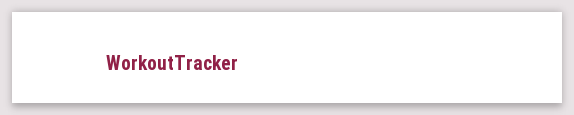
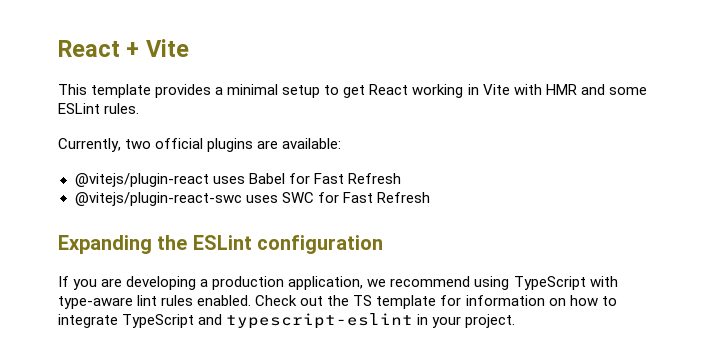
- WorkoutTracker
+ React + Vite
+ This template provides a minimal setup to get React working in Vite with HMR and some ESLint rules.
+ Currently, two official plugins are available:
+ @vitejs/plugin-react uses Babel for Fast Refresh
+ @vitejs/plugin-react-swc uses SWC for Fast Refresh
+ Expanding the ESLint configuration
+ If you are developing a production application, we recommend using TypeScript with type-aware lint rules enabled. Check out the TS template for information on how to integrate TypeScript and typescript-eslint in your project.

